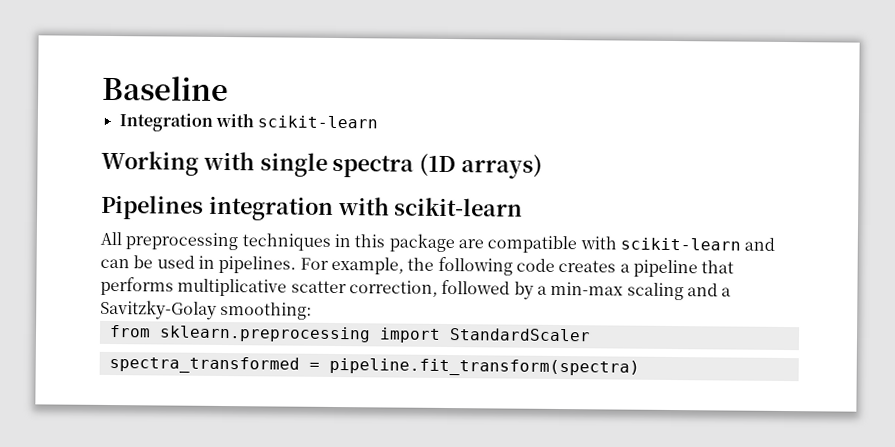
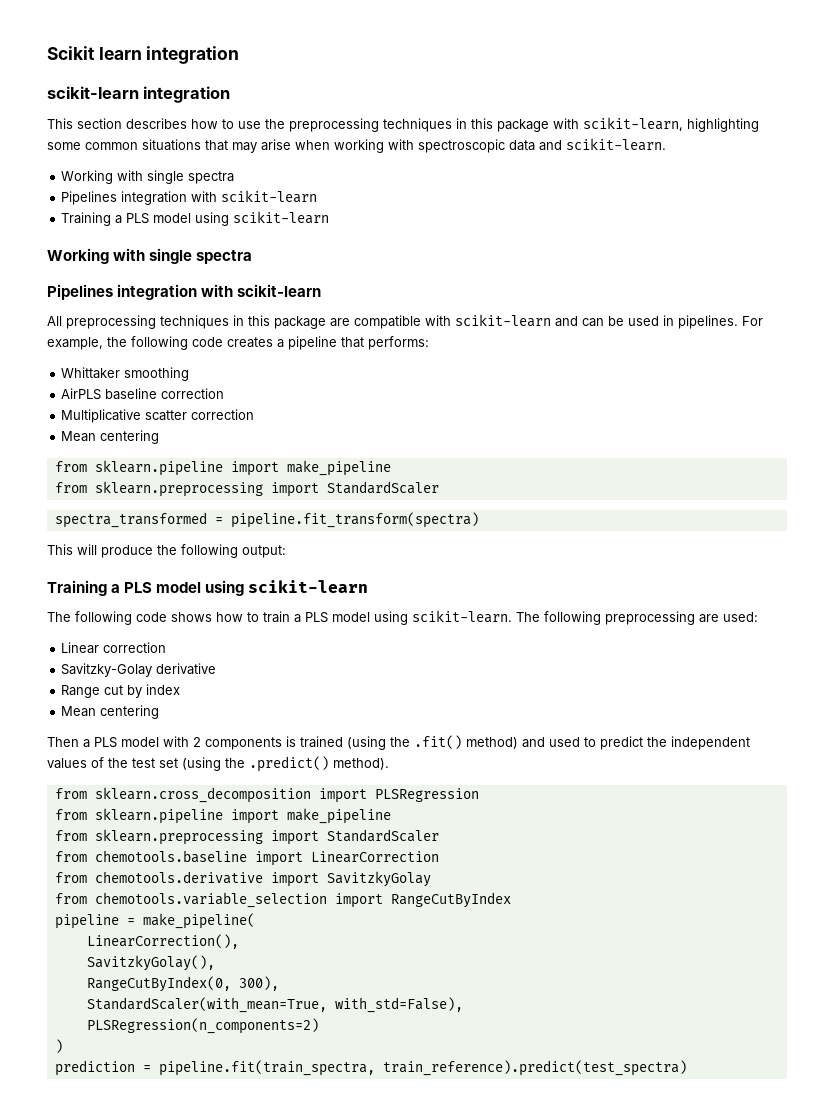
- Baseline
- Integration with scikit-learn
- Working with single spectra (1D arrays)
+ Scikit learn integration
+ scikit-learn integration
+ This section describes how to use the preprocessing techniques in this package with scikit-learn, highlighting some common situations that may arise when working with spectroscopic data and scikit-learn.
+ Working with single spectra
+ Pipelines integration with scikit-learn
+ Training a PLS model using scikit-learn
+ Working with single spectra
- For example, the following code creates a pipeline that performs multiplicative scatter correction, followed by a min-max scaling and a Savitzky-Golay smoothing:
+ For example, the following code creates a pipeline that performs:
+ Whittaker smoothing
+ AirPLS baseline correction
+ Multiplicative scatter correction
+ Mean centering
+ from sklearn.pipeline import make_pipeline
+ This will produce the following output:
+ Training a PLS model using scikit-learn
+ The following code shows how to train a PLS model using scikit-learn. The following preprocessing are used:
+ Linear correction
+ Savitzky-Golay derivative
+ Range cut by index
+ Mean centering
+ Then a PLS model with 2 components is trained (using the .fit() method) and used to predict the independent values of the test set (using the .predict() method).
+ from sklearn.cross_decomposition import PLSRegression
+ from sklearn.pipeline import make_pipeline
+ from sklearn.preprocessing import StandardScaler
+ from chemotools.baseline import LinearCorrection
+ from chemotools.derivative import SavitzkyGolay
+ from chemotools.variable_selection import RangeCutByIndex
+ pipeline = make_pipeline(
+ LinearCorrection(),
+ SavitzkyGolay(),
+ RangeCutByIndex(0, 300),
+ StandardScaler(with_mean=True, with_std=False),
+ PLSRegression(n_components=2)
+ )
+ prediction = pipeline.fit(train_spectra, train_reference).predict(test_spectra)

